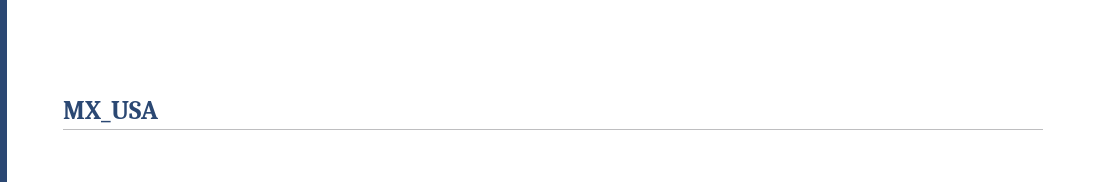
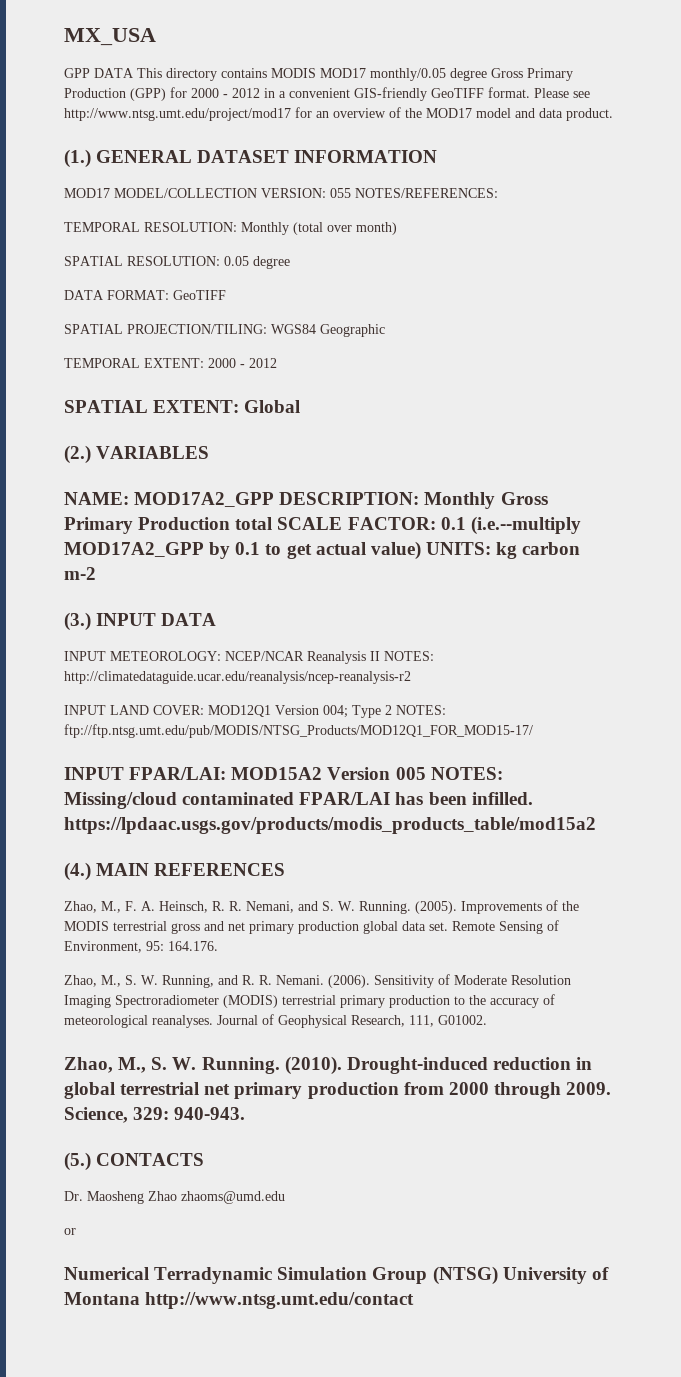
+ GPP DATA This directory contains MODIS MOD17 monthly/0.05 degree Gross Primary Production (GPP) for 2000 - 2012 in a convenient GIS-friendly GeoTIFF format. Please see http://www.ntsg.umt.edu/project/mod17 for an overview of the MOD17 model and data product.
+ (1.) GENERAL DATASET INFORMATION
+ MOD17 MODEL/COLLECTION VERSION: 055 NOTES/REFERENCES:
+ TEMPORAL RESOLUTION: Monthly (total over month)
+ SPATIAL RESOLUTION: 0.05 degree
+ DATA FORMAT: GeoTIFF
+ SPATIAL PROJECTION/TILING: WGS84 Geographic
+ TEMPORAL EXTENT: 2000 - 2012
+ SPATIAL EXTENT: Global
+ (2.) VARIABLES
+ NAME: MOD17A2_GPP DESCRIPTION: Monthly Gross Primary Production total SCALE FACTOR: 0.1 (i.e.--multiply MOD17A2_GPP by 0.1 to get actual value) UNITS: kg carbon m-2
+ (3.) INPUT DATA
+ INPUT METEOROLOGY: NCEP/NCAR Reanalysis II NOTES: http://climatedataguide.ucar.edu/reanalysis/ncep-reanalysis-r2
+ INPUT LAND COVER: MOD12Q1 Version 004; Type 2 NOTES: ftp://ftp.ntsg.umt.edu/pub/MODIS/NTSG_Products/MOD12Q1_FOR_MOD15-17/
+ INPUT FPAR/LAI: MOD15A2 Version 005 NOTES: Missing/cloud contaminated FPAR/LAI has been infilled. https://lpdaac.usgs.gov/products/modis_products_table/mod15a2
+ (4.) MAIN REFERENCES
+ Zhao, M., F. A. Heinsch, R. R. Nemani, and S. W. Running. (2005). Improvements of the MODIS terrestrial gross and net primary production global data set. Remote Sensing of Environment, 95: 164.176.
+ Zhao, M., S. W. Running, and R. R. Nemani. (2006). Sensitivity of Moderate Resolution Imaging Spectroradiometer (MODIS) terrestrial primary production to the accuracy of meteorological reanalyses. Journal of Geophysical Research, 111, G01002.
+ Zhao, M., S. W. Running. (2010). Drought-induced reduction in global terrestrial net primary production from 2000 through 2009. Science, 329: 940-943.
+ (5.) CONTACTS
+ Dr. Maosheng Zhao zhaoms@umd.edu
+ or
+ Numerical Terradynamic Simulation Group (NTSG) University of Montana http://www.ntsg.umt.edu/contact

